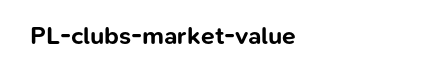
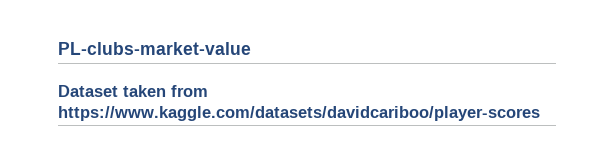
+ Dataset taken from https://www.kaggle.com/datasets/davidcariboo/player-scores

